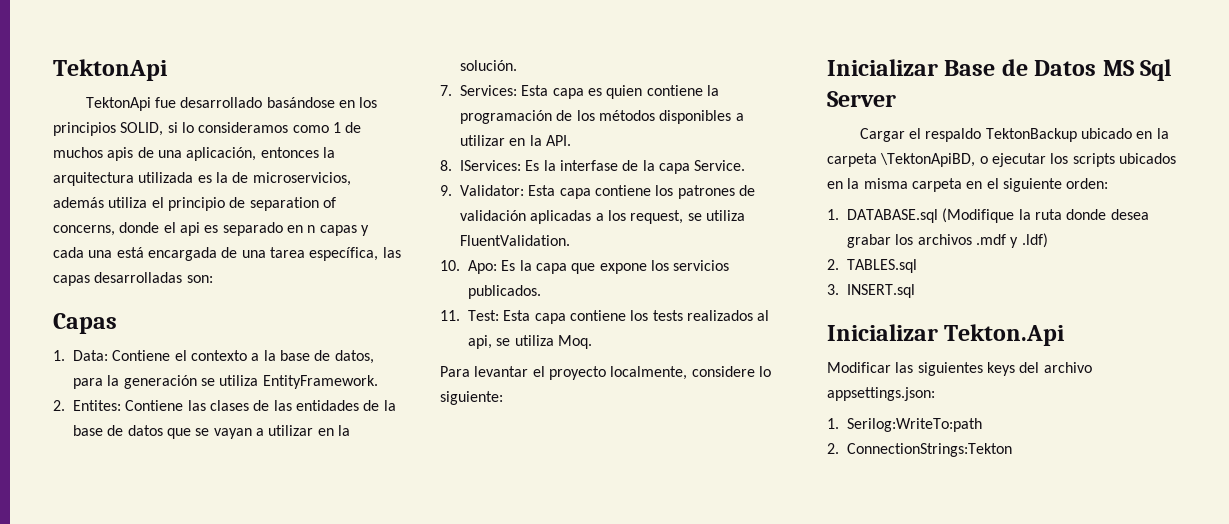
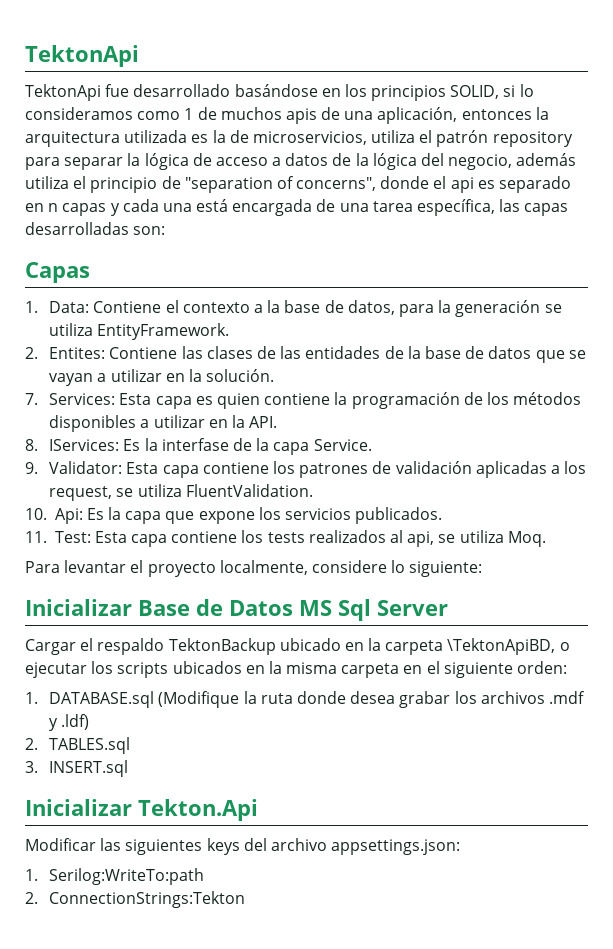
- TektonApi fue desarrollado basándose en los principios SOLID, si lo consideramos como 1 de muchos apis de una aplicación, entonces la arquitectura utilizada es la de microservicios, además utiliza el principio de separation of concerns, donde el api es separado en n capas y cada una está encargada de una tarea específica, las capas desarrolladas son:
+ TektonApi fue desarrollado basándose en los principios SOLID, si lo consideramos como 1 de muchos apis de una aplicación, entonces la arquitectura utilizada es la de microservicios, utiliza el patrón repository para separar la lógica de acceso a datos de la lógica del negocio, además utiliza el principio de "separation of concerns", donde el api es separado en n capas y cada una está encargada de una tarea específica, las capas desarrolladas son:
- 10. Apo: Es la capa que expone los servicios publicados.
+ 10. Api: Es la capa que expone los servicios publicados.

